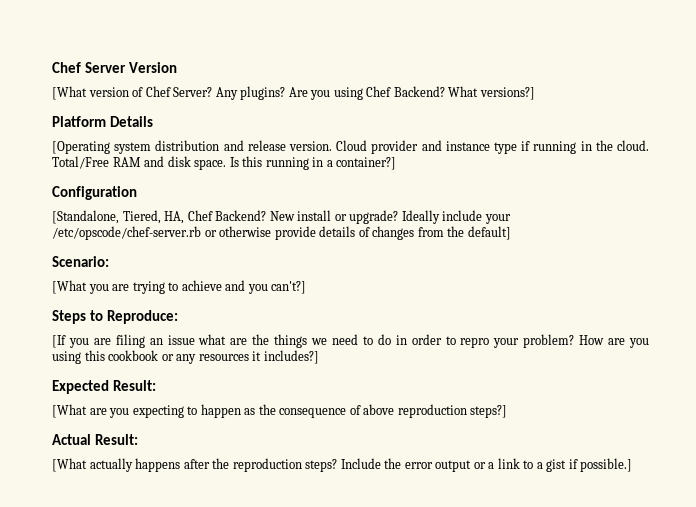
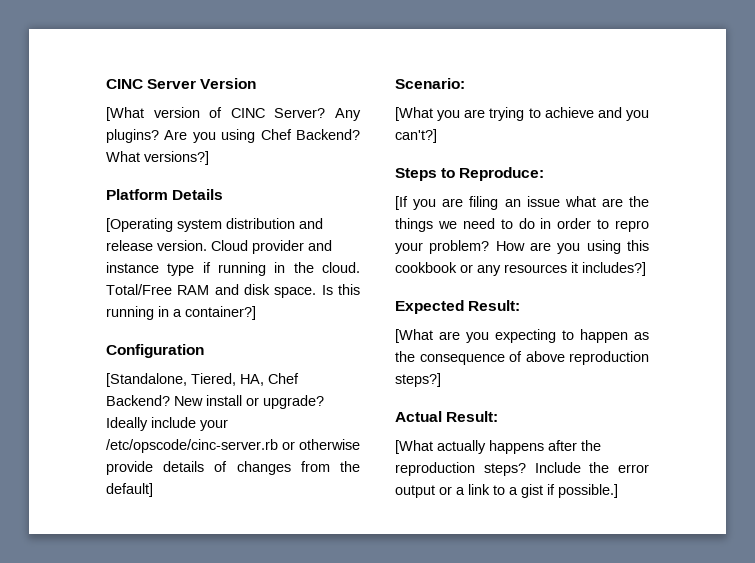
- Chef Server Version
+ CINC Server Version
- [What version of Chef Server?
+ [What version of CINC Server?
- Ideally include your /etc/opscode/chef-server.rb or otherwise provide details of changes from the default]
+ Ideally include your /etc/opscode/cinc-server.rb or otherwise provide details of changes from the default]

